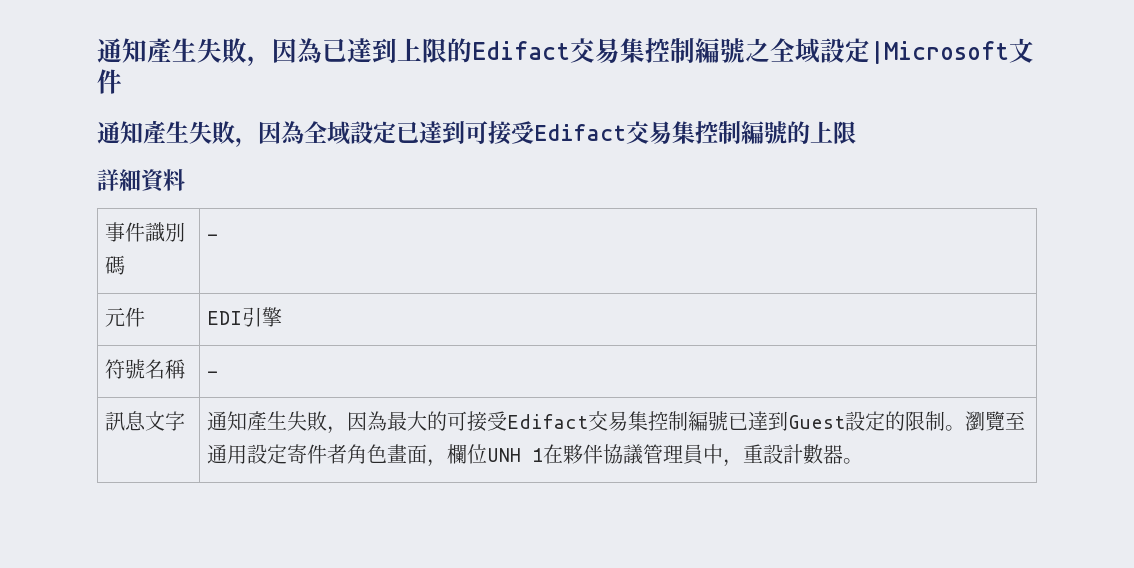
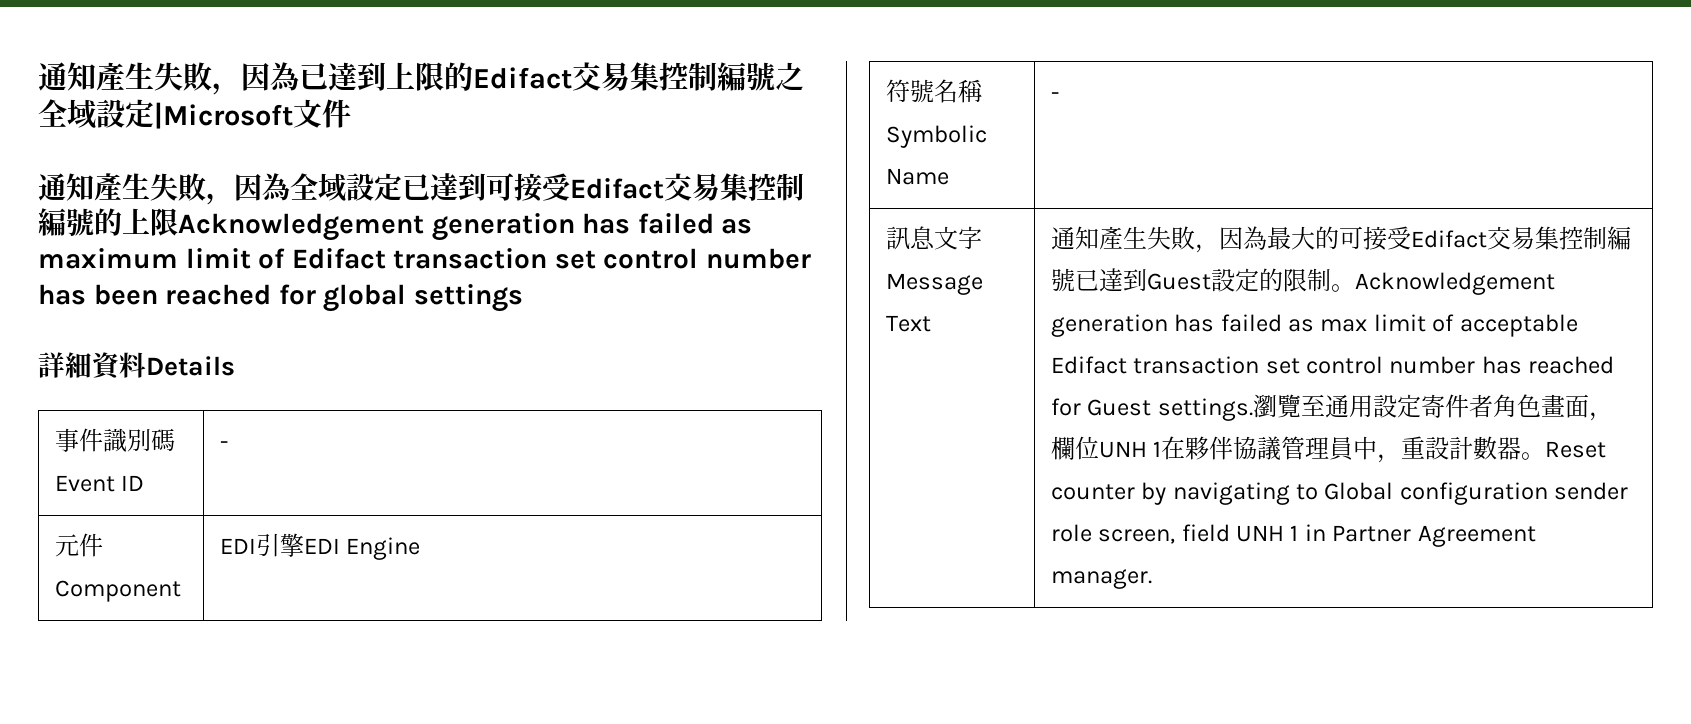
- 通知產生失敗，因為全域設定已達到可接受Edifact交易集控制編號的上限
+ 通知產生失敗，因為全域設定已達到可接受Edifact交易集控制編號的上限Acknowledgement generation has failed as maximum limit of Edifact transaction set control number has been reached for global settings
- 詳細資料
+ 詳細資料Details
- 事件識別碼 | -
+ 事件識別碼Event ID | -
- 元件 | EDI引擎
+ 元件Component | EDI引擎EDI Engine
- 符號名稱 | -
+ 符號名稱Symbolic Name | -
- 訊息文字
+ 訊息文字Message Text
+ Acknowledgement generation has failed as max limit of acceptable Edifact transaction set control number has reached for Guest settings.
+ Reset counter by navigating to Global configuration sender role screen, field UNH 1 in Partner Agreement manager.

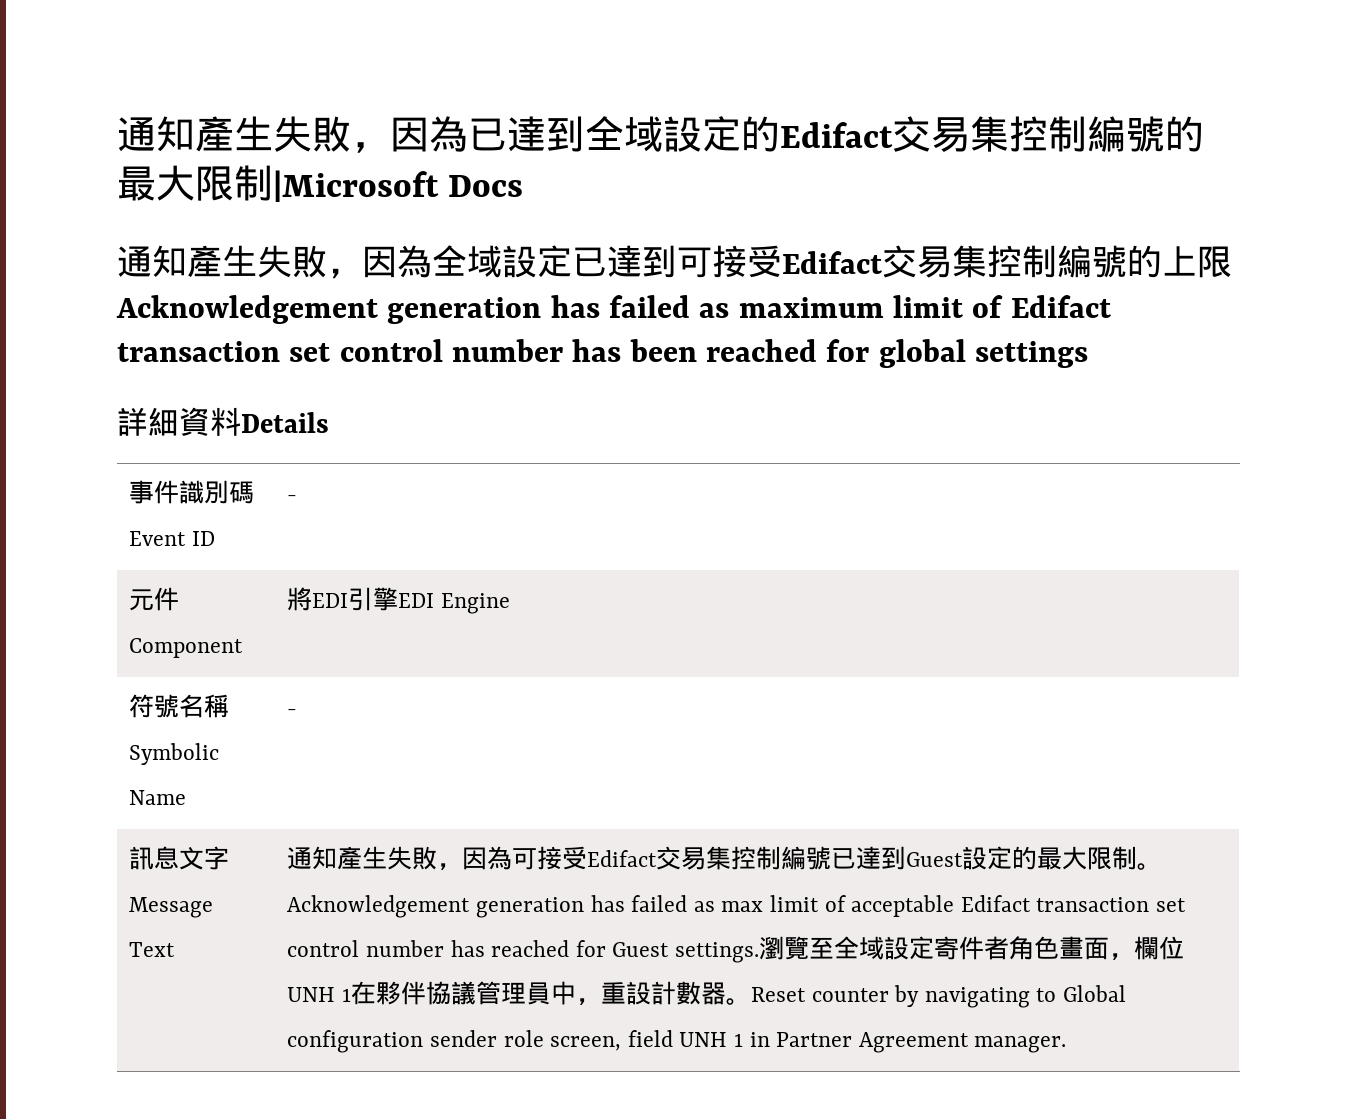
- 通知產生失敗，因為已達到上限的Edifact交易集控制編號之全域設定|Microsoft文件
+ 通知產生失敗，因為已達到全域設定的Edifact交易集控制編號的最大限制|Microsoft Docs
- 元件Component | EDI引擎EDI Engine
+ 元件Component | 將EDI引擎EDI Engine
- 通知產生失敗，因為最大的可接受Edifact交易集控制編號已達到Guest設定的限制。
+ 通知產生失敗，因為可接受Edifact交易集控制編號已達到Guest設定的最大限制。
- 瀏覽至通用設定寄件者角色畫面，欄位UNH 1在夥伴協議管理員中，重設計數器。
+ 瀏覽至全域設定寄件者角色畫面，欄位UNH 1在夥伴協議管理員中，重設計數器。

